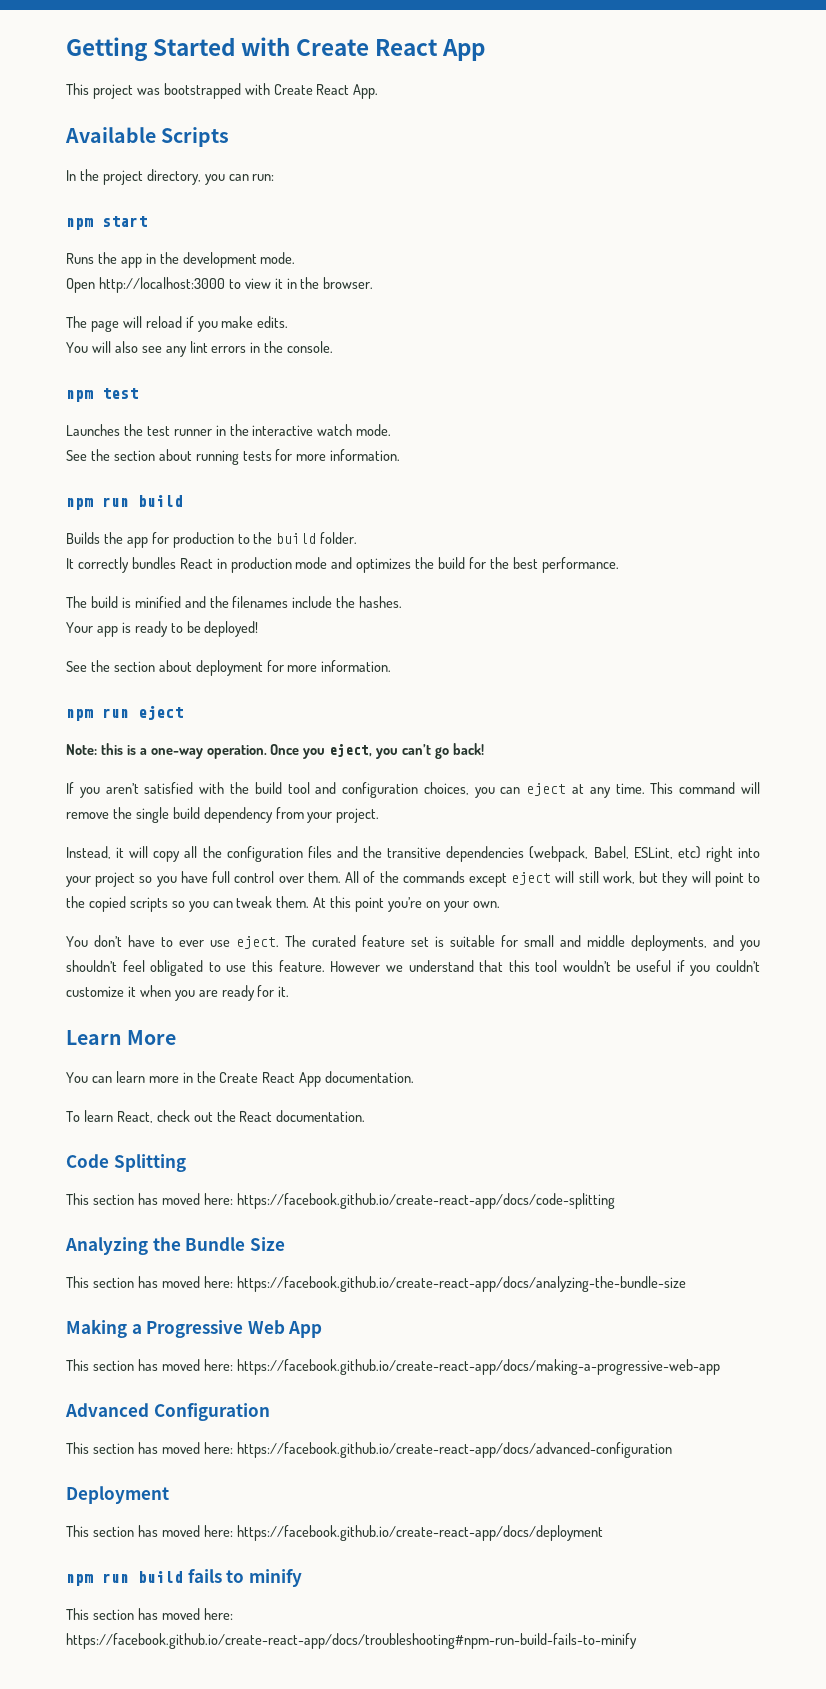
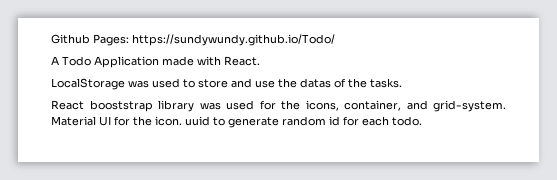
- Getting Started with Create React App
- This project was bootstrapped with Create React App.
- Available Scripts
- In the project directory, you can run:
- npm start
- Runs the app in the development mode.
- Open http://localhost:3000 to view it in the browser.
- The page will reload if you make edits.
- You will also see any lint errors in the console.
- npm test
- Launches the test runner in the interactive watch mode.
- See the section about running tests for more information.
- npm run build
- Builds the app for production to the build folder.
- It correctly bundles React in production mode and optimizes the build for the best performance.
- The build is minified and the filenames include the hashes.
- Your app is ready to be deployed!
- See the section about deployment for more information.
- npm run eject
- Note: this is a one-way operation. Once you eject, you can’t go back!
- If you aren’t satisfied with the build tool and configuration choices, you can eject at any time. This command will remove the single build dependency from your project.
- Instead, it will copy all the configuration files and the transitive dependencies (webpack, Babel, ESLint, etc) right into your project so you have full control over them. All of the commands except eject will still work, but they will point to the copied scripts so you can tweak them. At this point you’re on your own.
- You don’t have to ever use eject. The curated feature set is suitable for small and middle deployments, and you shouldn’t feel obligated to use this feature. However we understand that this tool wouldn’t be useful if you couldn’t customize it when you are ready for it.
- Learn More
- You can learn more in the Create React App documentation.
- To learn React, check out the React documentation.
- Code Splitting
- This section has moved here: https://facebook.github.io/create-react-app/docs/code-splitting
- Analyzing the Bundle Size
- This section has moved here: https://facebook.github.io/create-react-app/docs/analyzing-the-bundle-size
- Making a Progressive Web App
- This section has moved here: https://facebook.github.io/create-react-app/docs/making-a-progressive-web-app
- Advanced Configuration
- This section has moved here: https://facebook.github.io/create-react-app/docs/advanced-configuration
- Deployment
- This section has moved here: https://facebook.github.io/create-react-app/docs/deployment
- npm run build fails to minify
- This section has moved here: https://facebook.github.io/create-react-app/docs/troubleshooting#npm-run-build-fails-to-minify
+ Github Pages: https://sundywundy.github.io/Todo/
+ A Todo Application made with React.
+ LocalStorage was used to store and use the datas of the tasks.
+ React booststrap library was used for the icons, container, and grid-system. Material UI for the icon. uuid to generate random id for each todo.

